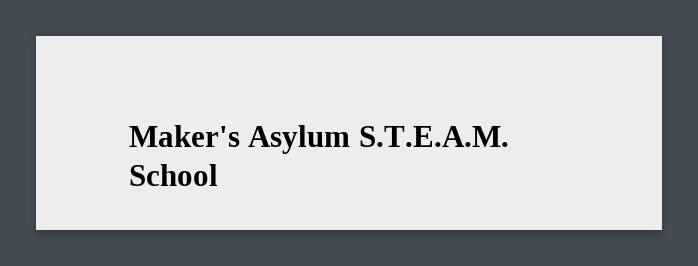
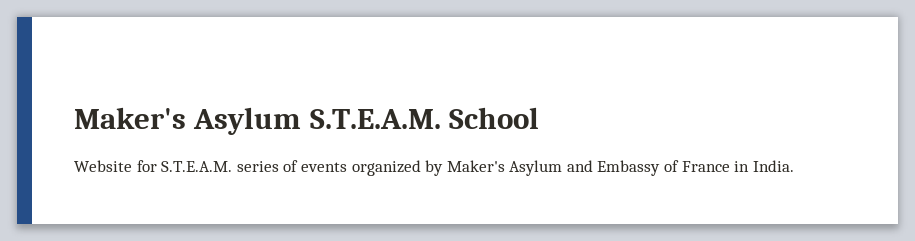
+ Website for S.T.E.A.M. series of events organized by Maker's Asylum and Embassy of France in India.

